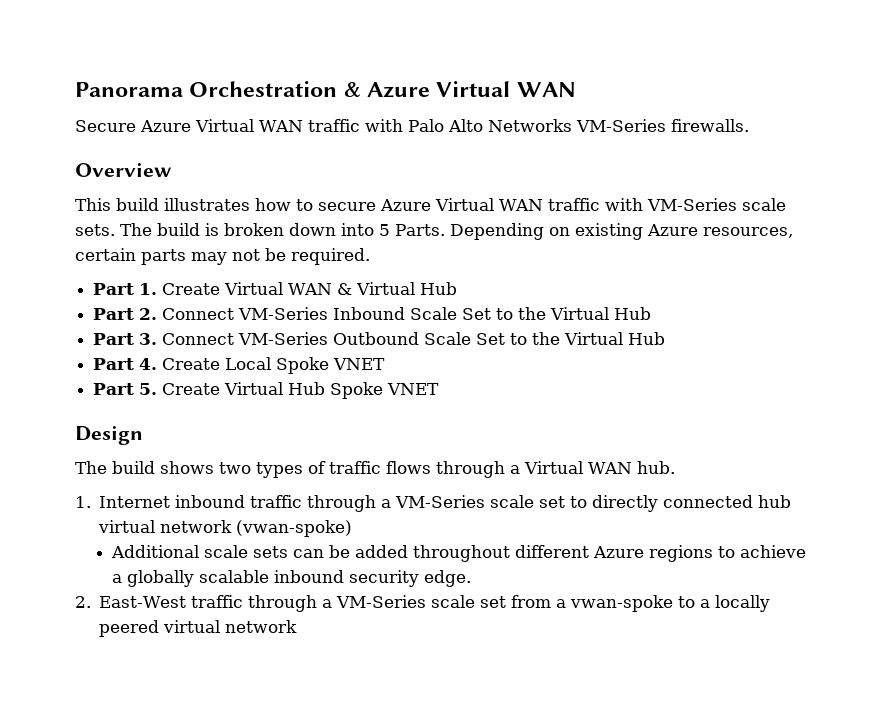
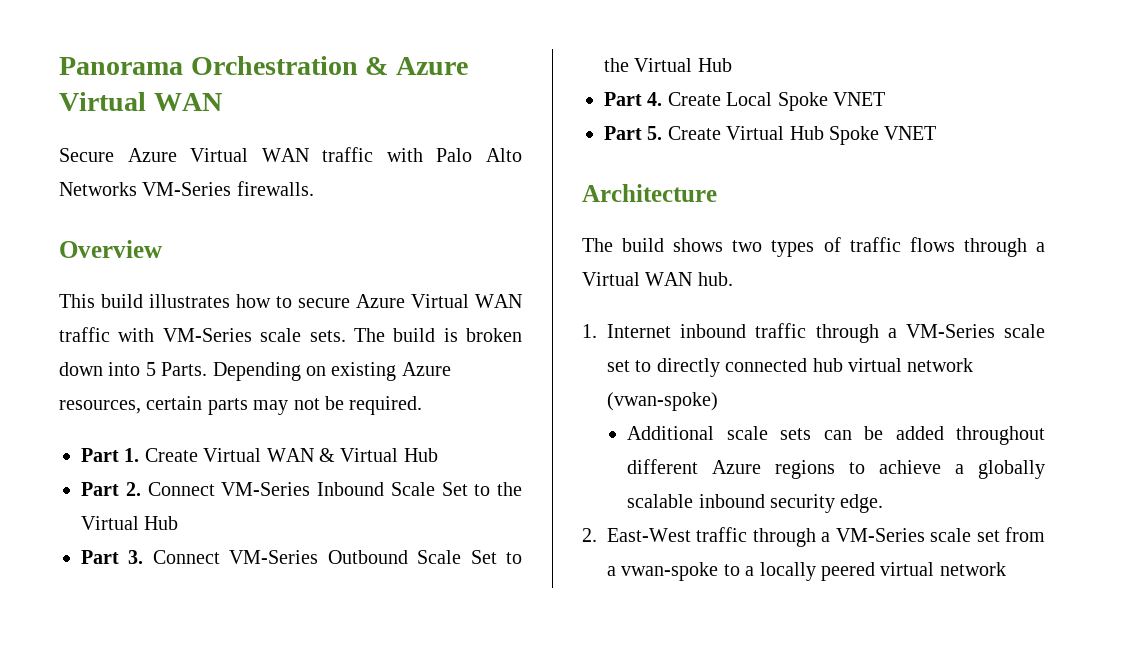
- Design
+ Architecture

